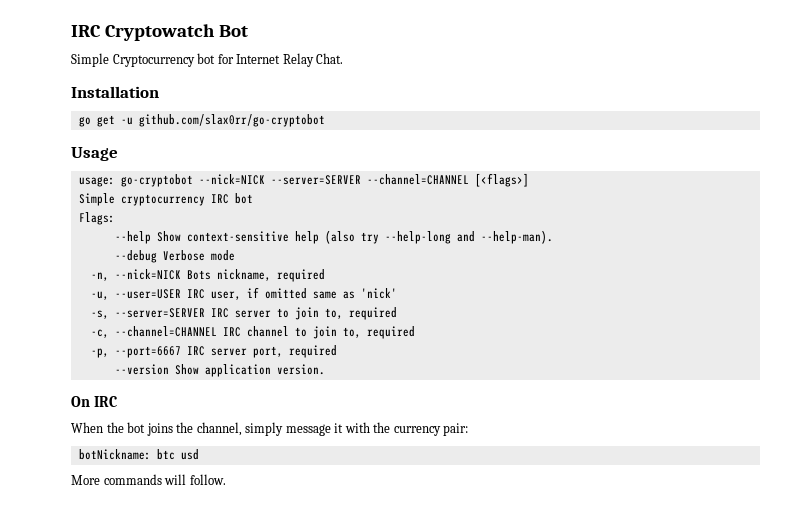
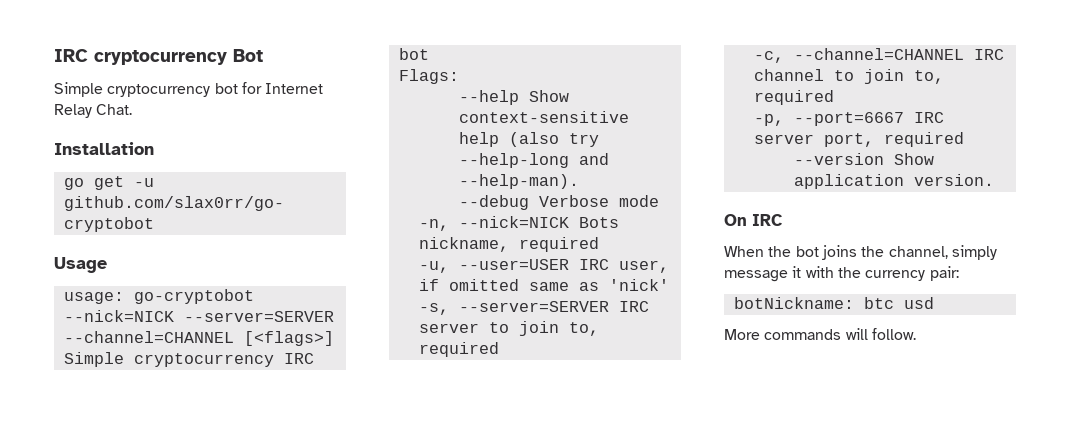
- IRC Cryptowatch Bot
+ IRC cryptocurrency Bot
- Simple Cryptocurrency bot for Internet Relay Chat.
+ Simple cryptocurrency bot for Internet Relay Chat.

